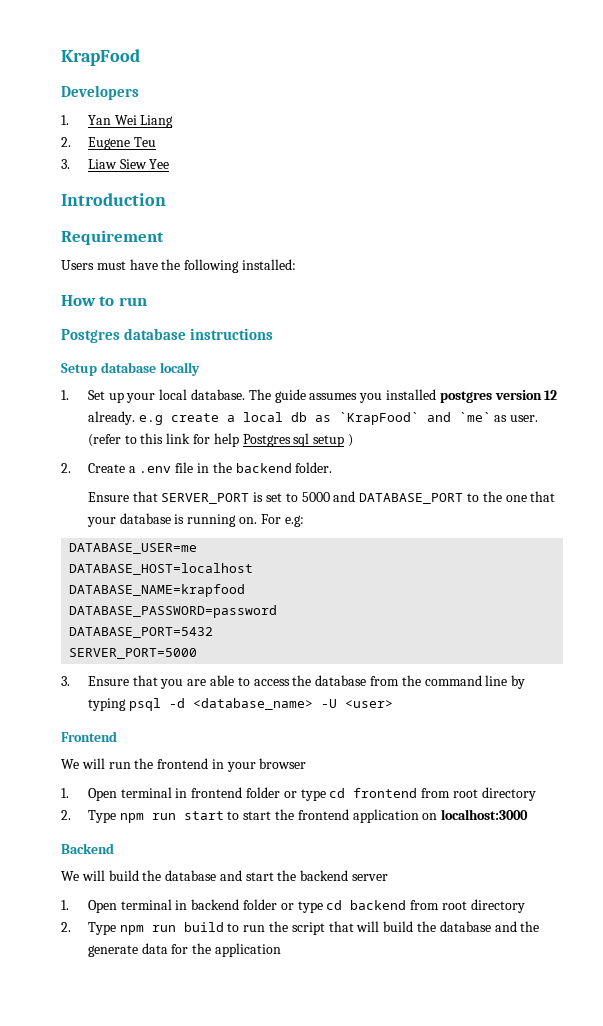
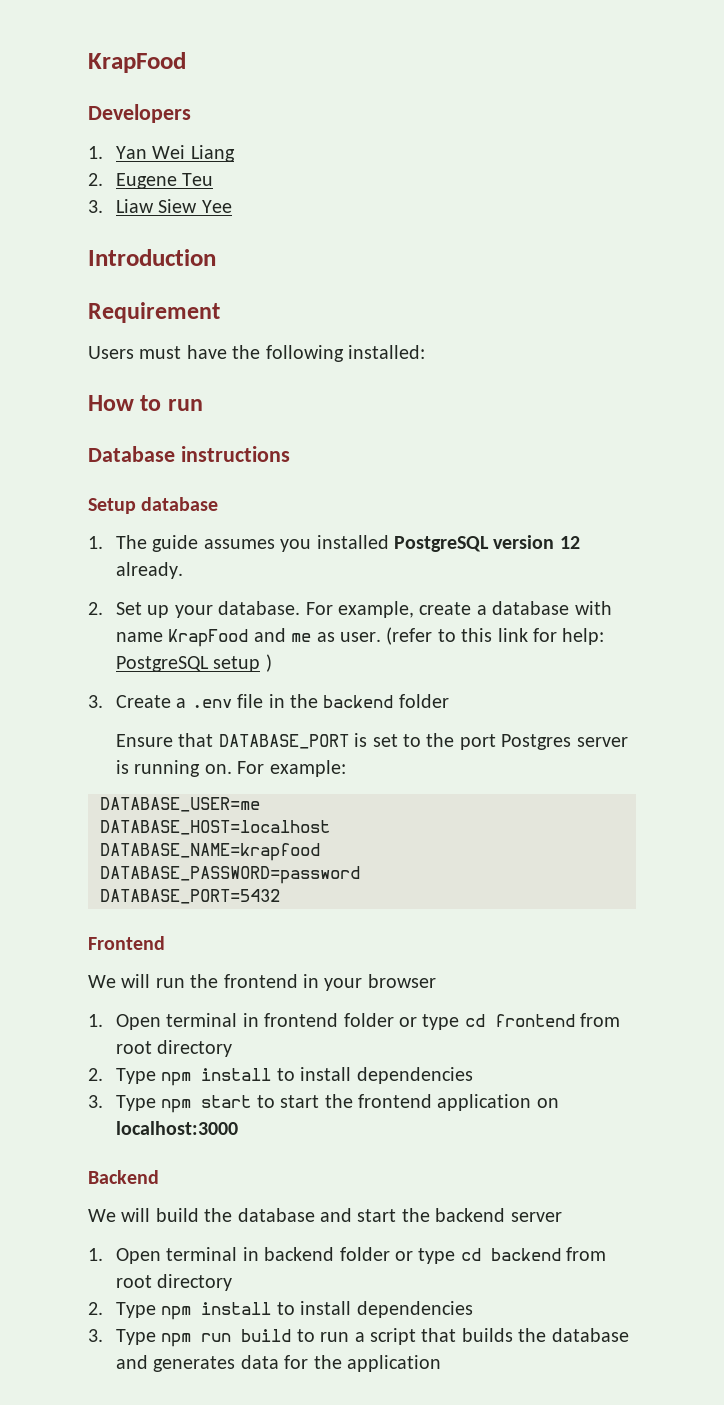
- Postgres database instructions
+ Database instructions
- Setup database locally
- 1. Set up your local database. The guide assumes you installed postgres version 12 already. e.g create a local db as `KrapFood` and `me` as user.
+ Setup database
+ 1. The guide assumes you installed PostgreSQL version 12 already.
+ 2. Set up your database. For example, create a database with name KrapFood and me as user.
- (refer to this link for help Postgres sql setup )
+ (refer to this link for help: PostgreSQL setup )
- 2. Create a .env file in the backend folder.
- Ensure that SERVER_PORT is set to 5000 and DATABASE_PORT to the one that your database is running on.
+ 3. Create a .env file in the backend folder
+ Ensure that DATABASE_PORT is set to the port Postgres server is running on.
- For e.g:
+ For example:
- SERVER_PORT=5000
- 3. Ensure that you are able to access the database from the command line by typing psql -d <database_name> -U <user>
  1. Open terminal in frontend folder or type cd frontend from root directory
- 2. Type npm run start to start the frontend application on localhost:3000
+ 2. Type npm install to install dependencies
+ 3. Type npm start to start the frontend application on localhost:3000
  1. Open terminal in backend folder or type cd backend from root directory
- 2. Type npm run build to run the script that will build the database and the generate data for the application
+ 2. Type npm install to install dependencies
+ 3. Type npm run build to run a script that builds the database and generates data for the application

